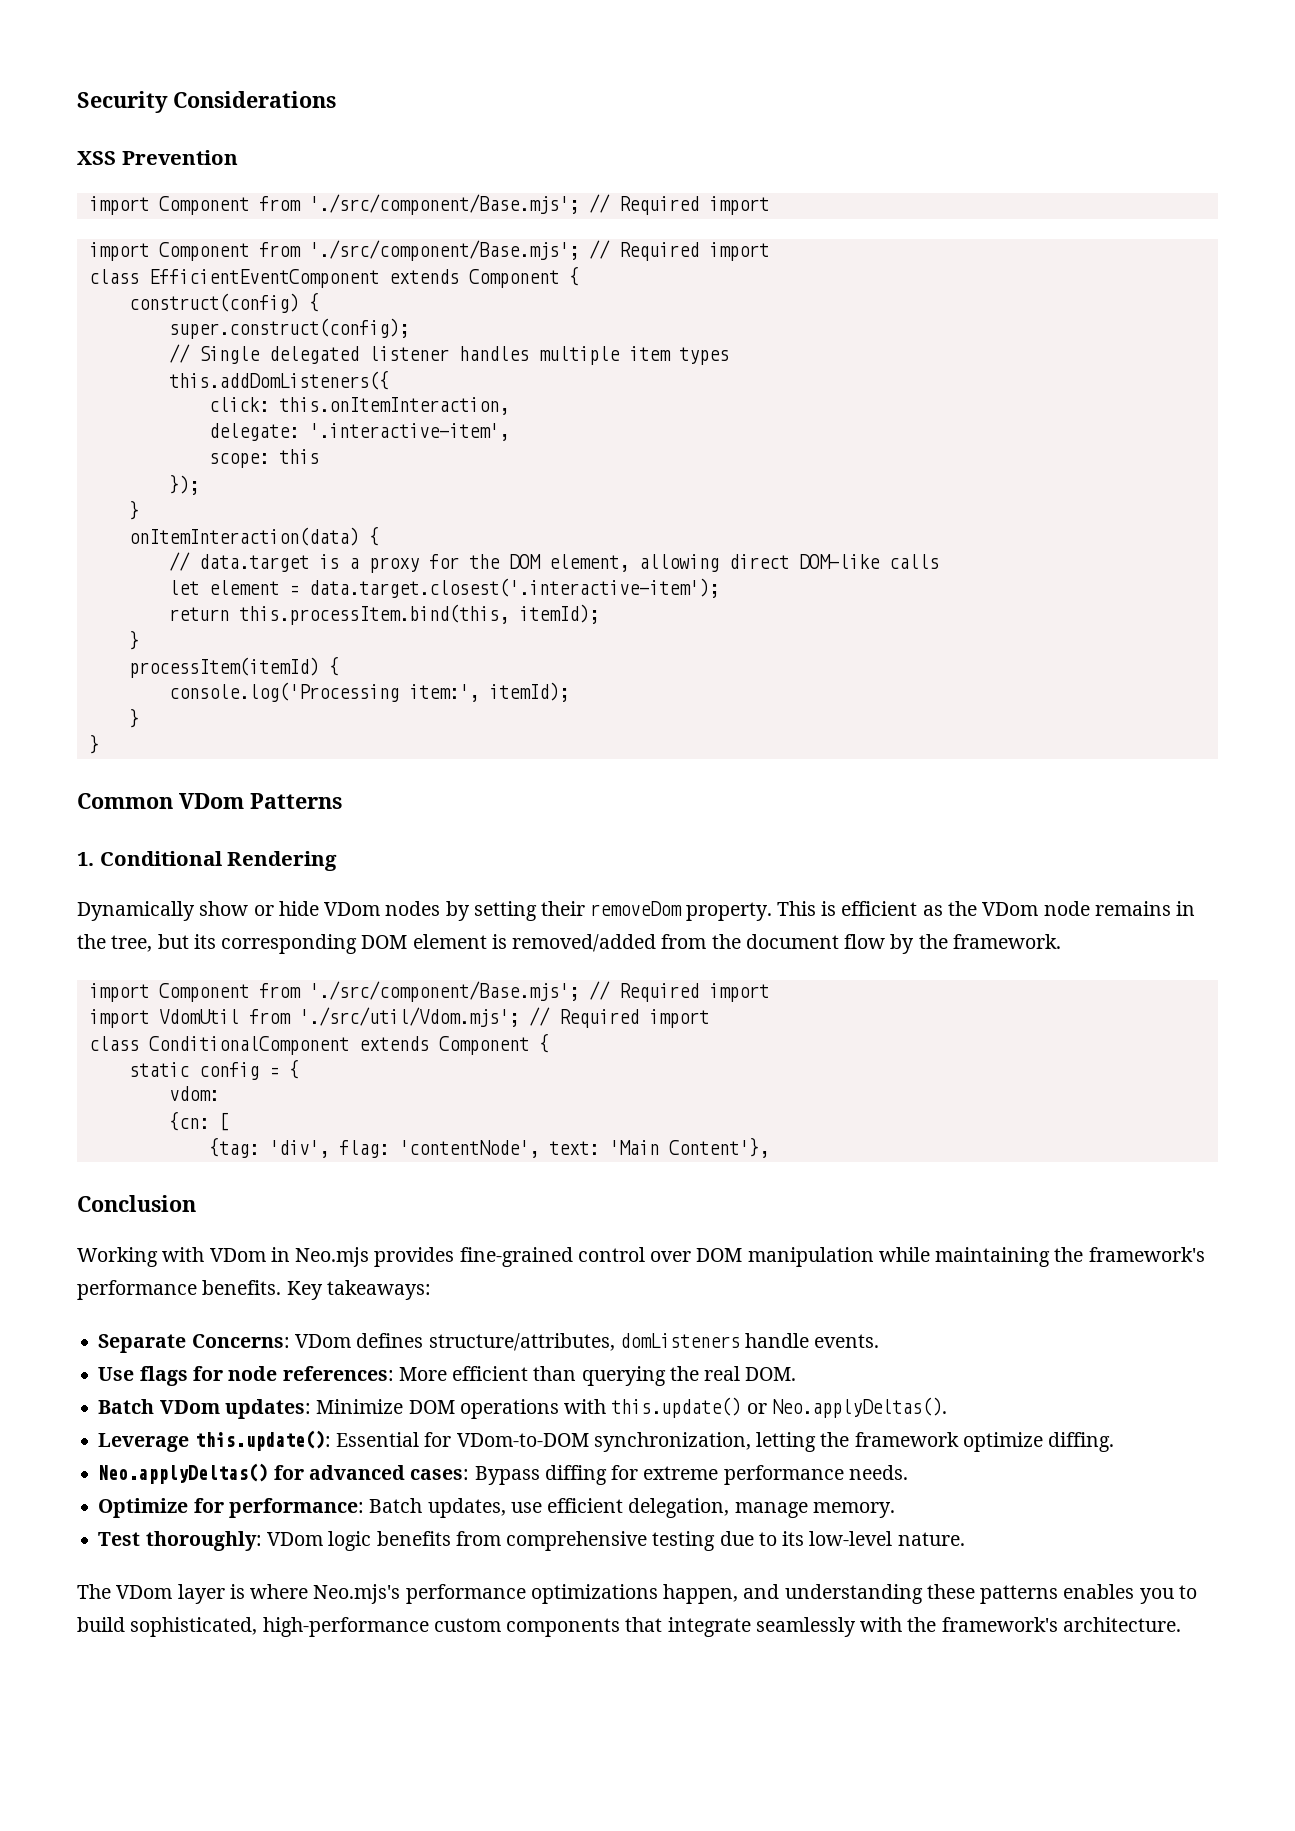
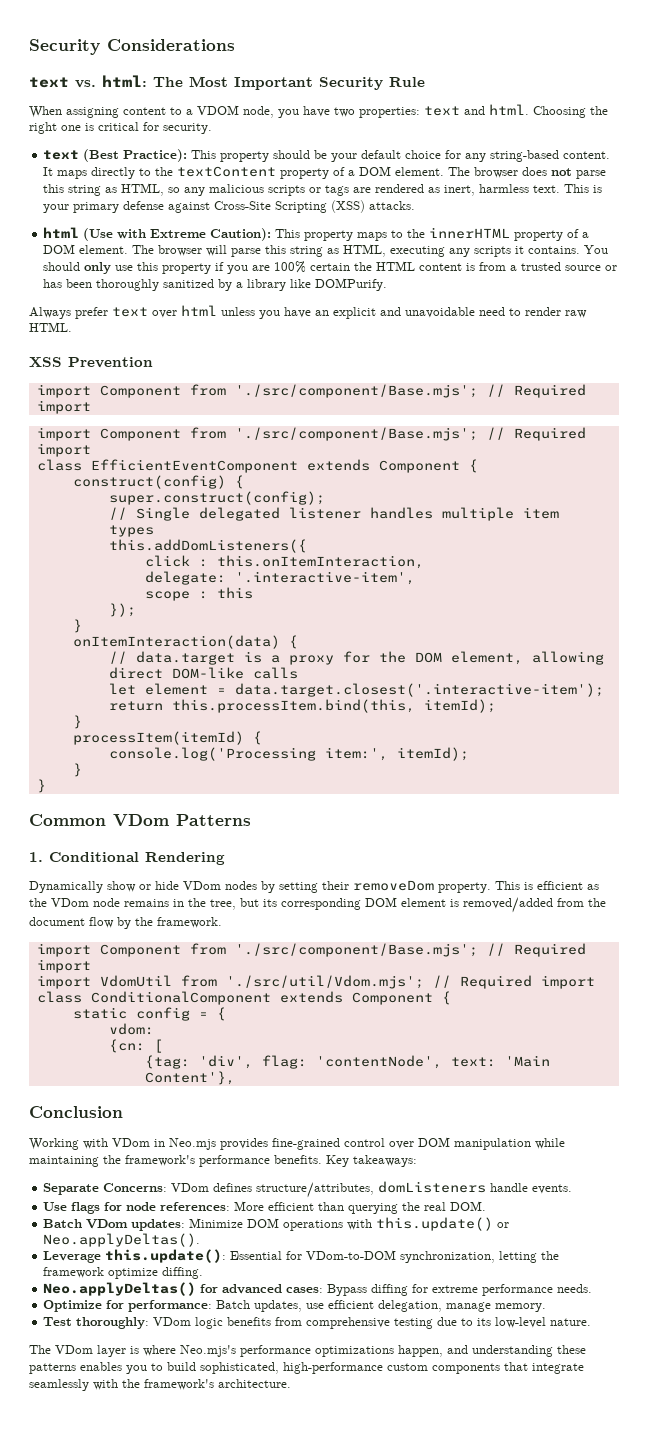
+ text vs. html: The Most Important Security Rule
+ When assigning content to a VDOM node, you have two properties: text and html. Choosing the right one is critical for security.
+ text (Best Practice): This property should be your default choice for any string-based content. It maps directly to the textContent property of a DOM element. The browser does not parse this string as HTML, so any malicious scripts or tags are rendered as inert, harmless text. This is your primary defense against Cross-Site Scripting (XSS) attacks.
+ html (Use with Extreme Caution): This property maps to the innerHTML property of a DOM element. The browser will parse this string as HTML, executing any scripts it contains. You should only use this property if you are 100% certain the HTML content is from a trusted source or has been thoroughly sanitized by a library like DOMPurify.
+ Always prefer text over html unless you have an explicit and unavoidable need to render raw HTML.
- click: this.onItemInteraction,
+ click : this.onItemInteraction,
- scope: this
+ scope : this

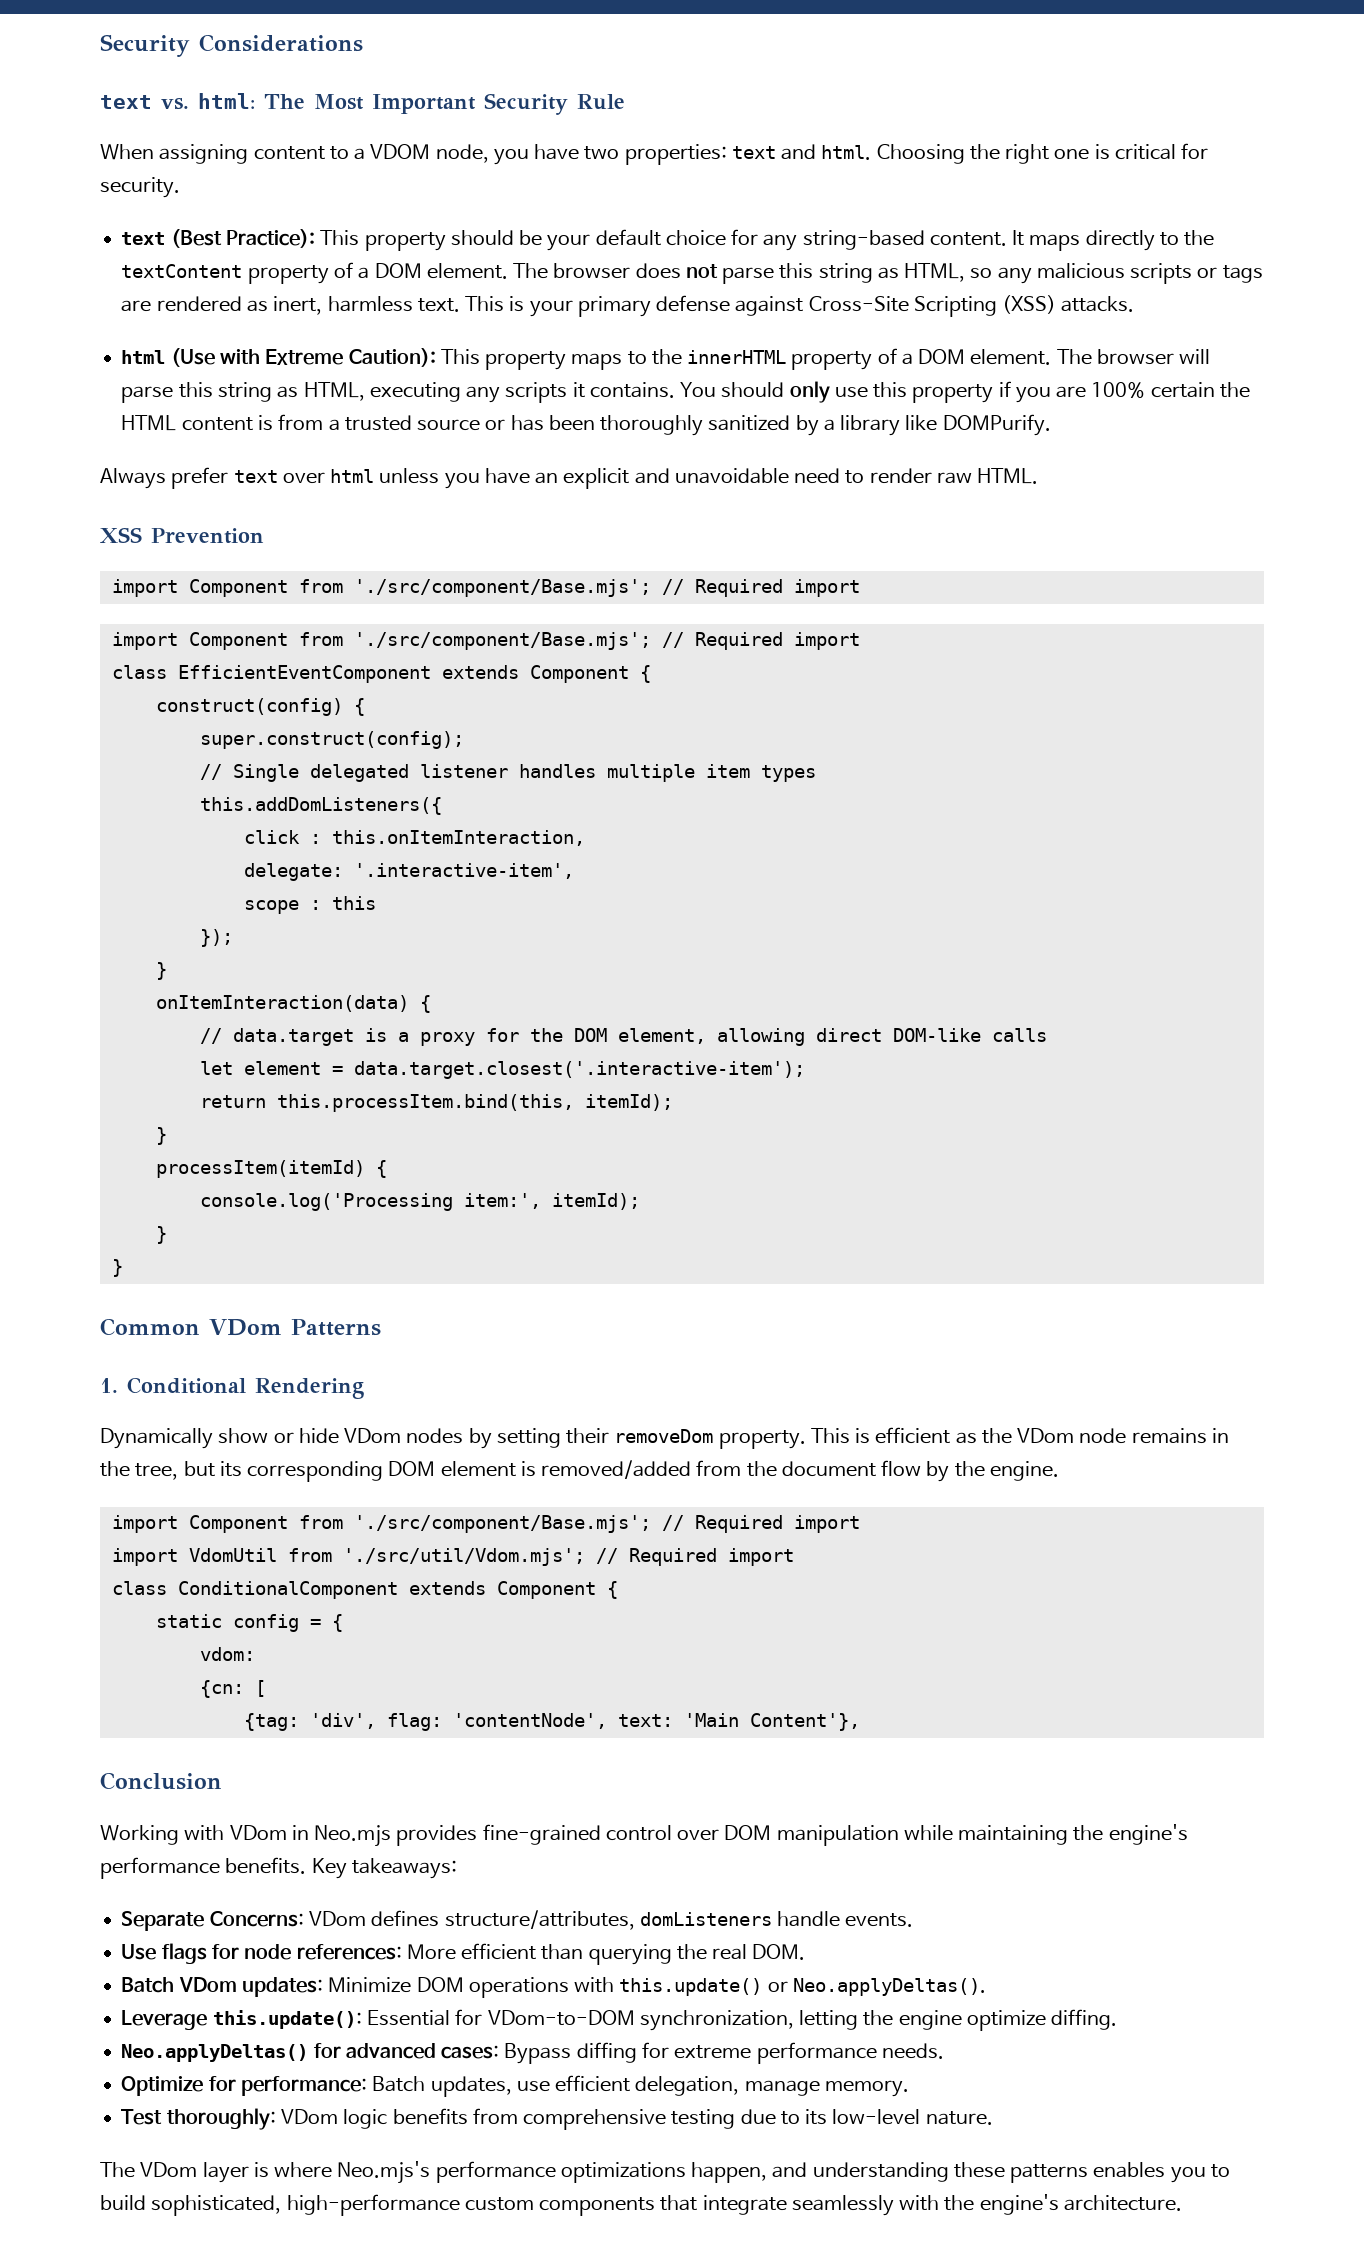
- This is efficient as the VDom node remains in the tree, but its corresponding DOM element is removed/added from the document flow by the framework.
+ This is efficient as the VDom node remains in the tree, but its corresponding DOM element is removed/added from the document flow by the engine.
- Working with VDom in Neo.mjs provides fine-grained control over DOM manipulation while maintaining the framework's performance benefits.
+ Working with VDom in Neo.mjs provides fine-grained control over DOM manipulation while maintaining the engine's performance benefits.
- Leverage this.update(): Essential for VDom-to-DOM synchronization, letting the framework optimize diffing.
+ Leverage this.update(): Essential for VDom-to-DOM synchronization, letting the engine optimize diffing.
- The VDom layer is where Neo.mjs's performance optimizations happen, and understanding these patterns enables you to build sophisticated, high-performance custom components that integrate seamlessly with the framework's architecture.
+ The VDom layer is where Neo.mjs's performance optimizations happen, and understanding these patterns enables you to build sophisticated, high-performance custom components that integrate seamlessly with the engine's architecture.

